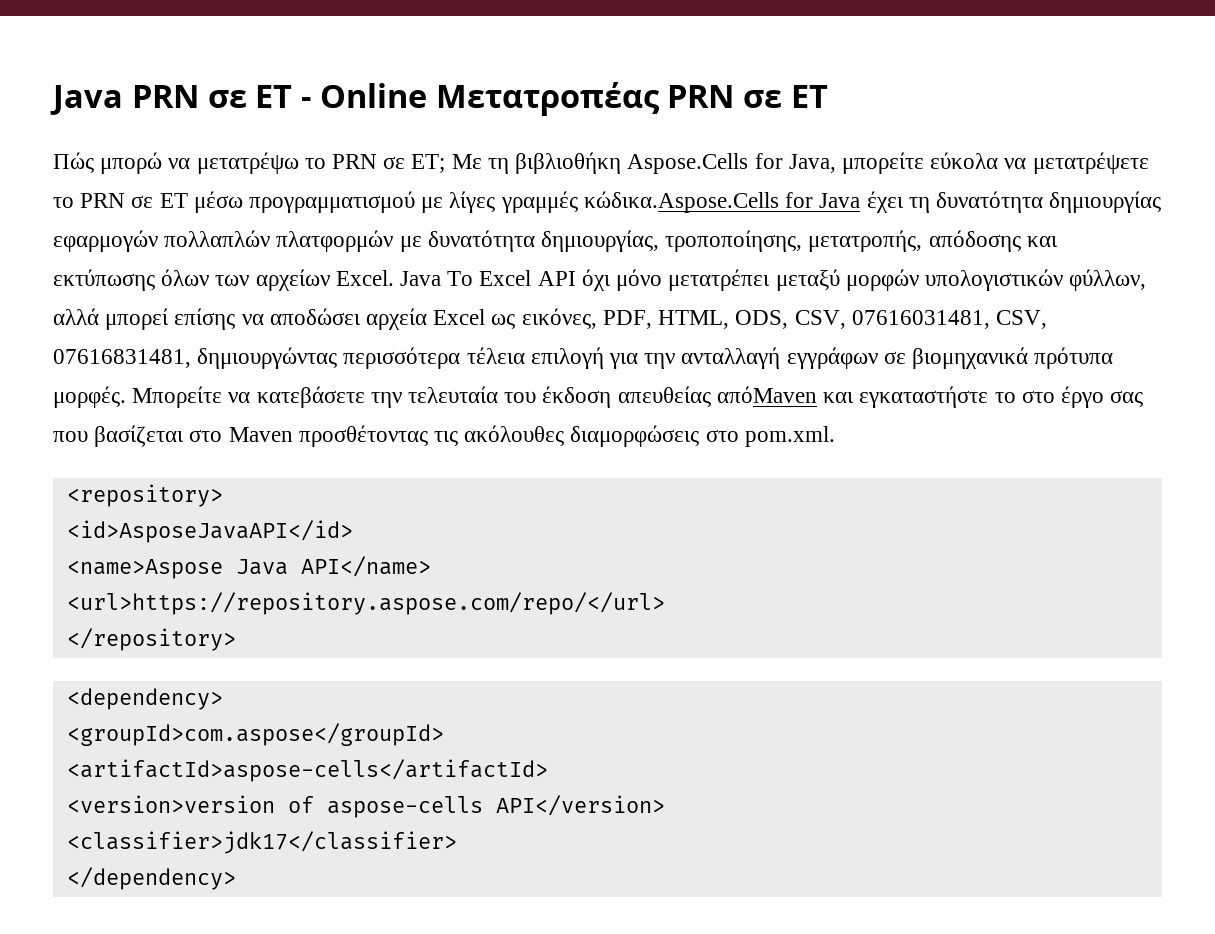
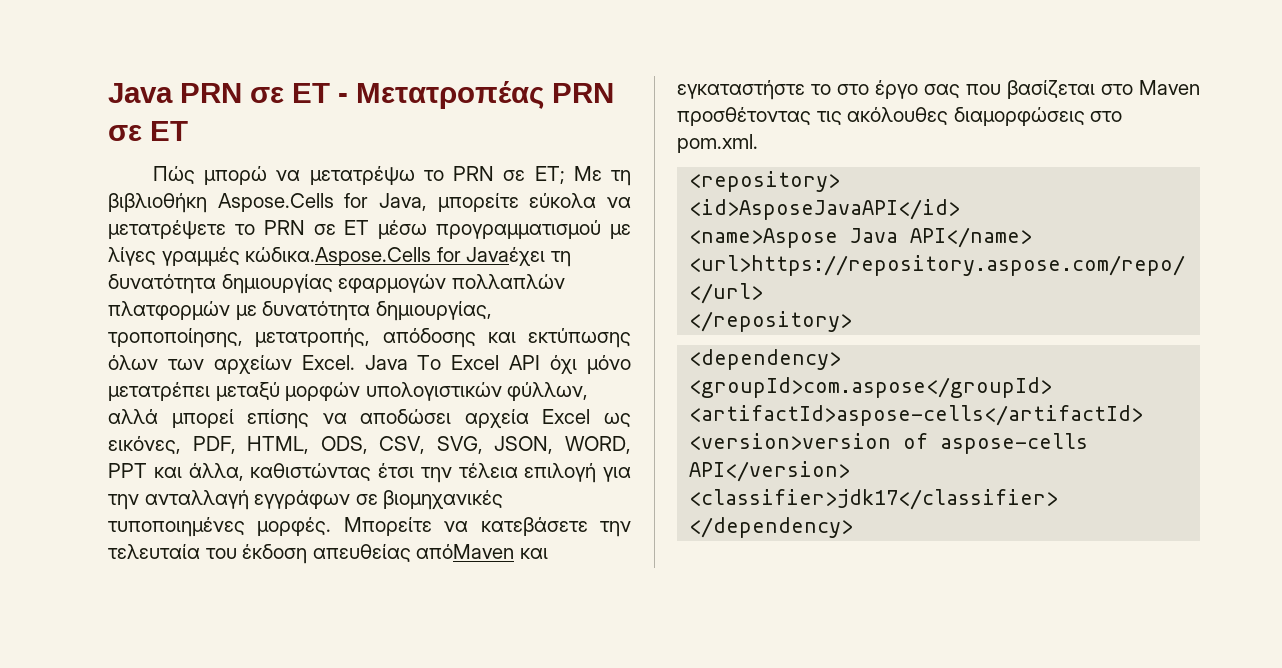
- Java PRN σε ET - Online Μετατροπέας PRN σε ET
+ Java PRN σε ET - Μετατροπέας PRN σε ET
- Πώς μπορώ να μετατρέψω το PRN σε ET; Με τη βιβλιοθήκη Aspose.Cells for Java, μπορείτε εύκολα να μετατρέψετε το PRN σε ET μέσω προγραμματισμού με λίγες γραμμές κώδικα.Aspose.Cells for Java έχει τη δυνατότητα δημιουργίας εφαρμογών πολλαπλών πλατφορμών με δυνατότητα δημιουργίας, τροποποίησης, μετατροπής, απόδοσης και εκτύπωσης όλων των αρχείων Excel.
+ Πώς μπορώ να μετατρέψω το PRN σε ET; Με τη βιβλιοθήκη Aspose.Cells for Java, μπορείτε εύκολα να μετατρέψετε το PRN σε ET μέσω προγραμματισμού με λίγες γραμμές κώδικα.Aspose.Cells for Javaέχει τη δυνατότητα δημιουργίας εφαρμογών πολλαπλών πλατφορμών με δυνατότητα δημιουργίας, τροποποίησης, μετατροπής, απόδοσης και εκτύπωσης όλων των αρχείων Excel.
- Java Το Excel API όχι μόνο μετατρέπει μεταξύ μορφών υπολογιστικών φύλλων, αλλά μπορεί επίσης να αποδώσει αρχεία Excel ως εικόνες, PDF, HTML, ODS, CSV, 07616031481, CSV, 07616831481, δημιουργώντας περισσότερα τέλεια επιλογή για την ανταλλαγή εγγράφων σε βιομηχανικά πρότυπα μορφές.
+ Java Το Excel API όχι μόνο μετατρέπει μεταξύ μορφών υπολογιστικών φύλλων, αλλά μπορεί επίσης να αποδώσει αρχεία Excel ως εικόνες, PDF, HTML, ODS, CSV, SVG, JSON, WORD, PPT και άλλα, καθιστώντας έτσι την τέλεια επιλογή για την ανταλλαγή εγγράφων σε βιομηχανικές τυποποιημένες μορφές.

